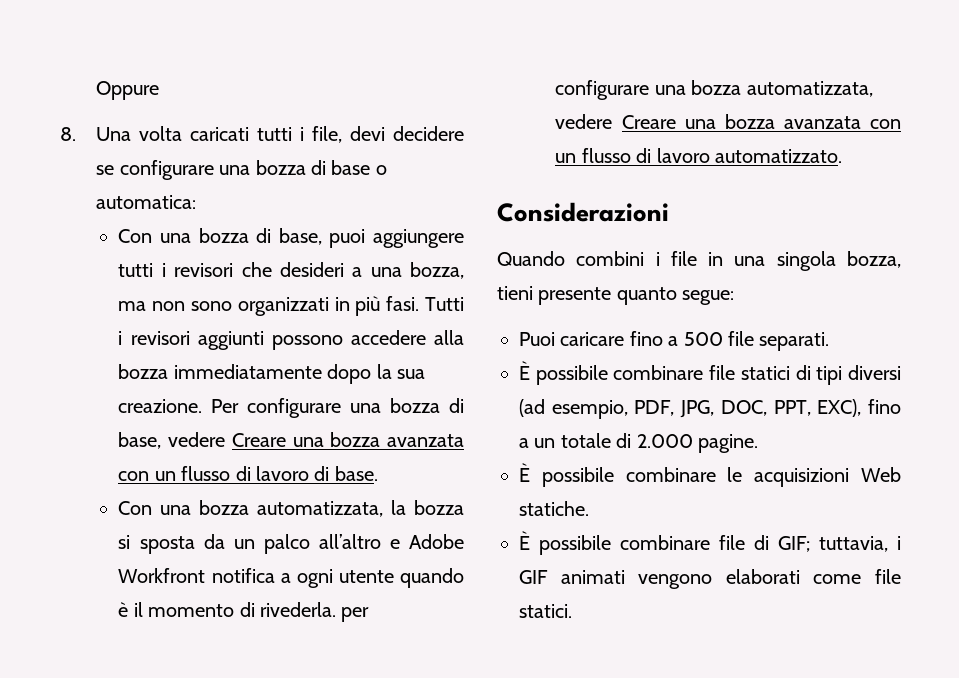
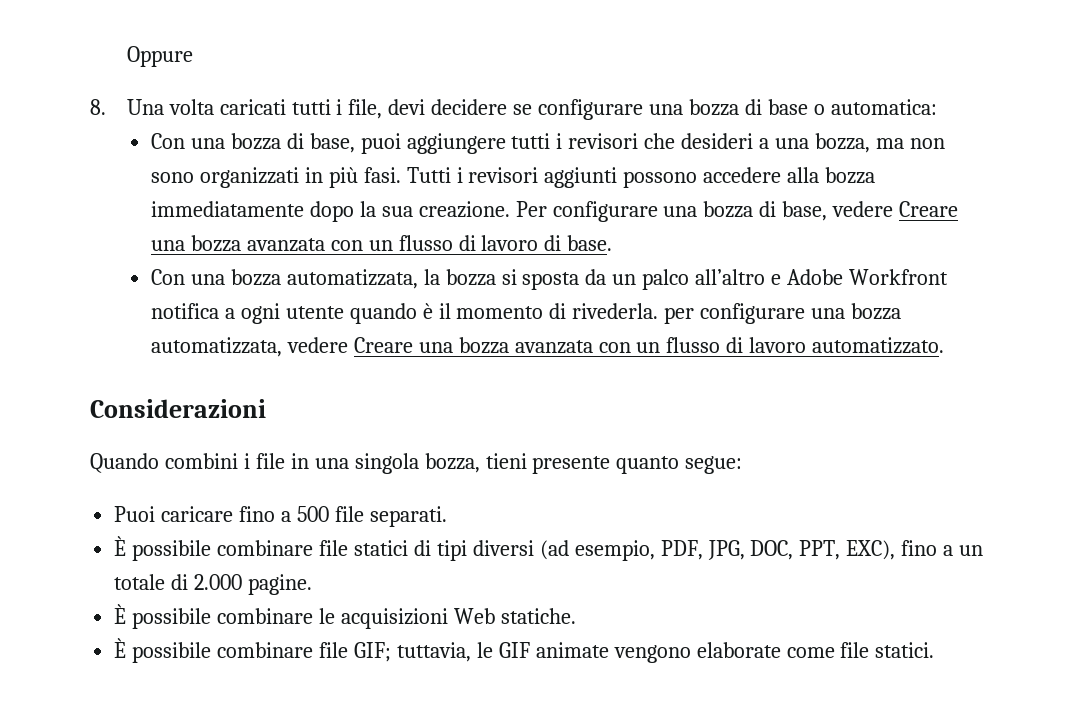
- È possibile combinare file di GIF; tuttavia, i GIF animati vengono elaborati come file statici.
+ È possibile combinare file GIF; tuttavia, le GIF animate vengono elaborate come file statici.

